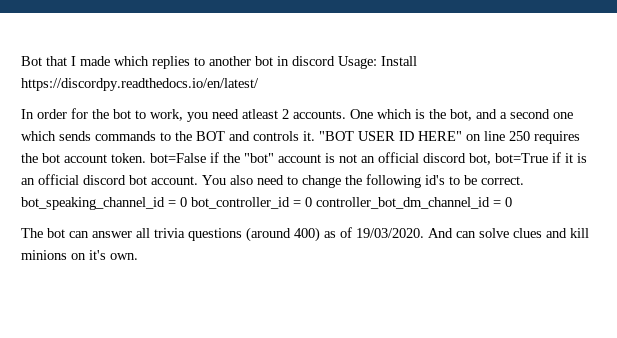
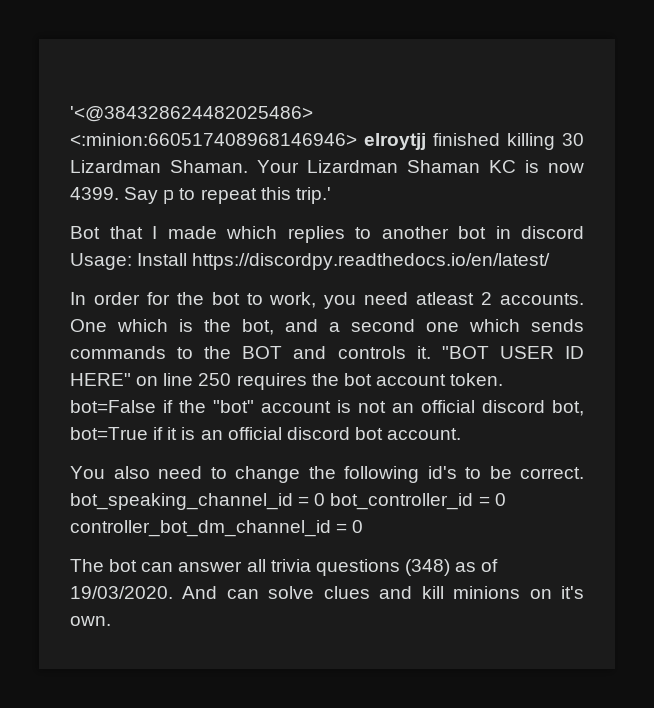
+ '<@384328624482025486> <:minion:660517408968146946> elroytjj finished killing 30 Lizardman Shaman. Your Lizardman Shaman KC is now 4399. Say p to repeat this trip.'
- "BOT USER ID HERE" on line 250 requires the bot account token. bot=False if the "bot" account is not an official discord bot, bot=True if it is an official discord bot account. You also need to change the following id's to be correct. bot_speaking_channel_id = 0 bot_controller_id = 0 controller_bot_dm_channel_id = 0
+ "BOT USER ID HERE" on line 250 requires the bot account token. bot=False if the "bot" account is not an official discord bot, bot=True if it is an official discord bot account.
+ You also need to change the following id's to be correct. bot_speaking_channel_id = 0 bot_controller_id = 0 controller_bot_dm_channel_id = 0
- The bot can answer all trivia questions (around 400) as of 19/03/2020.
+ The bot can answer all trivia questions (348) as of 19/03/2020.

